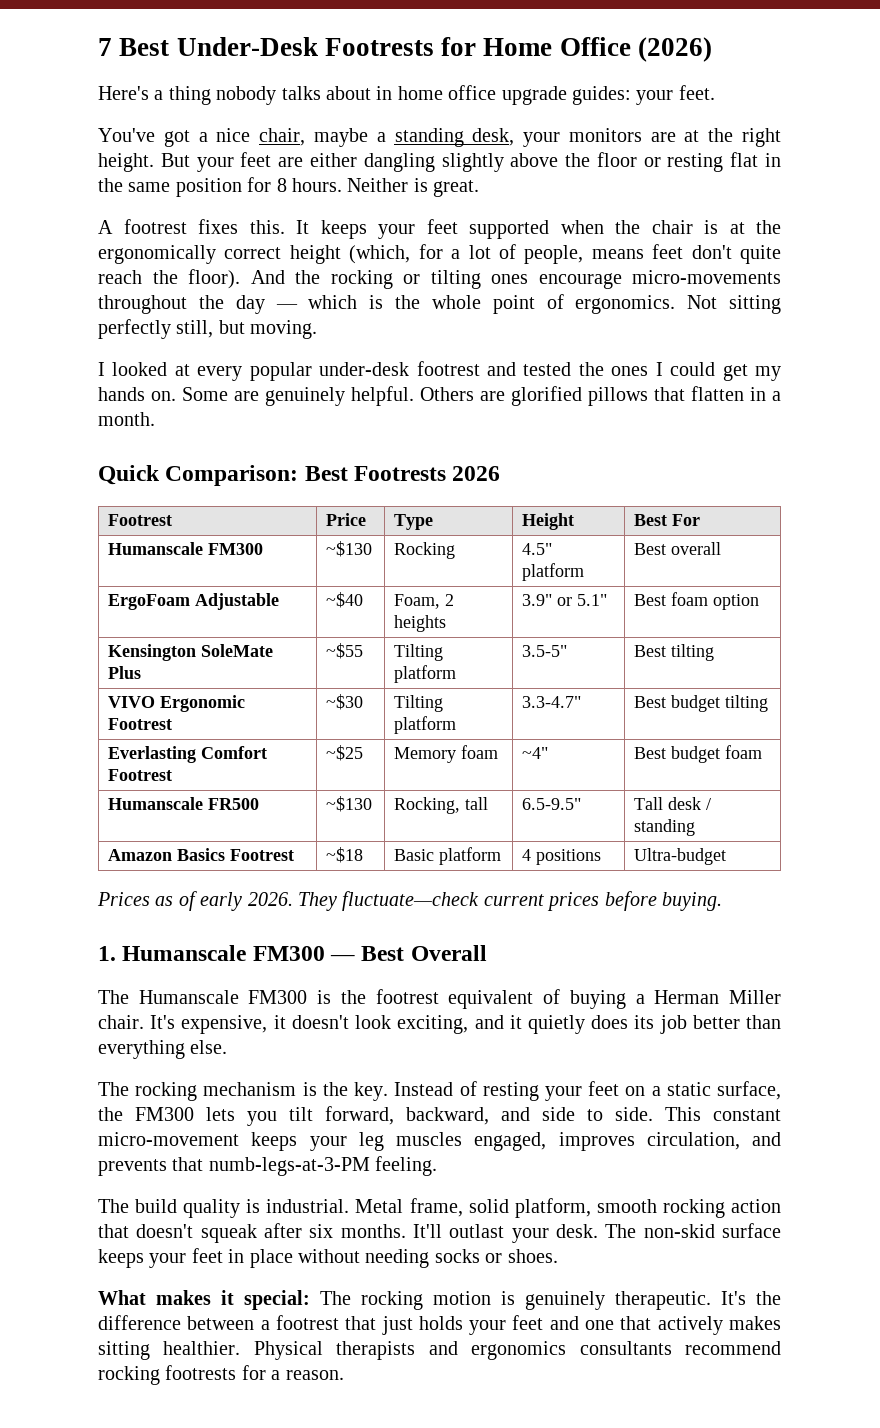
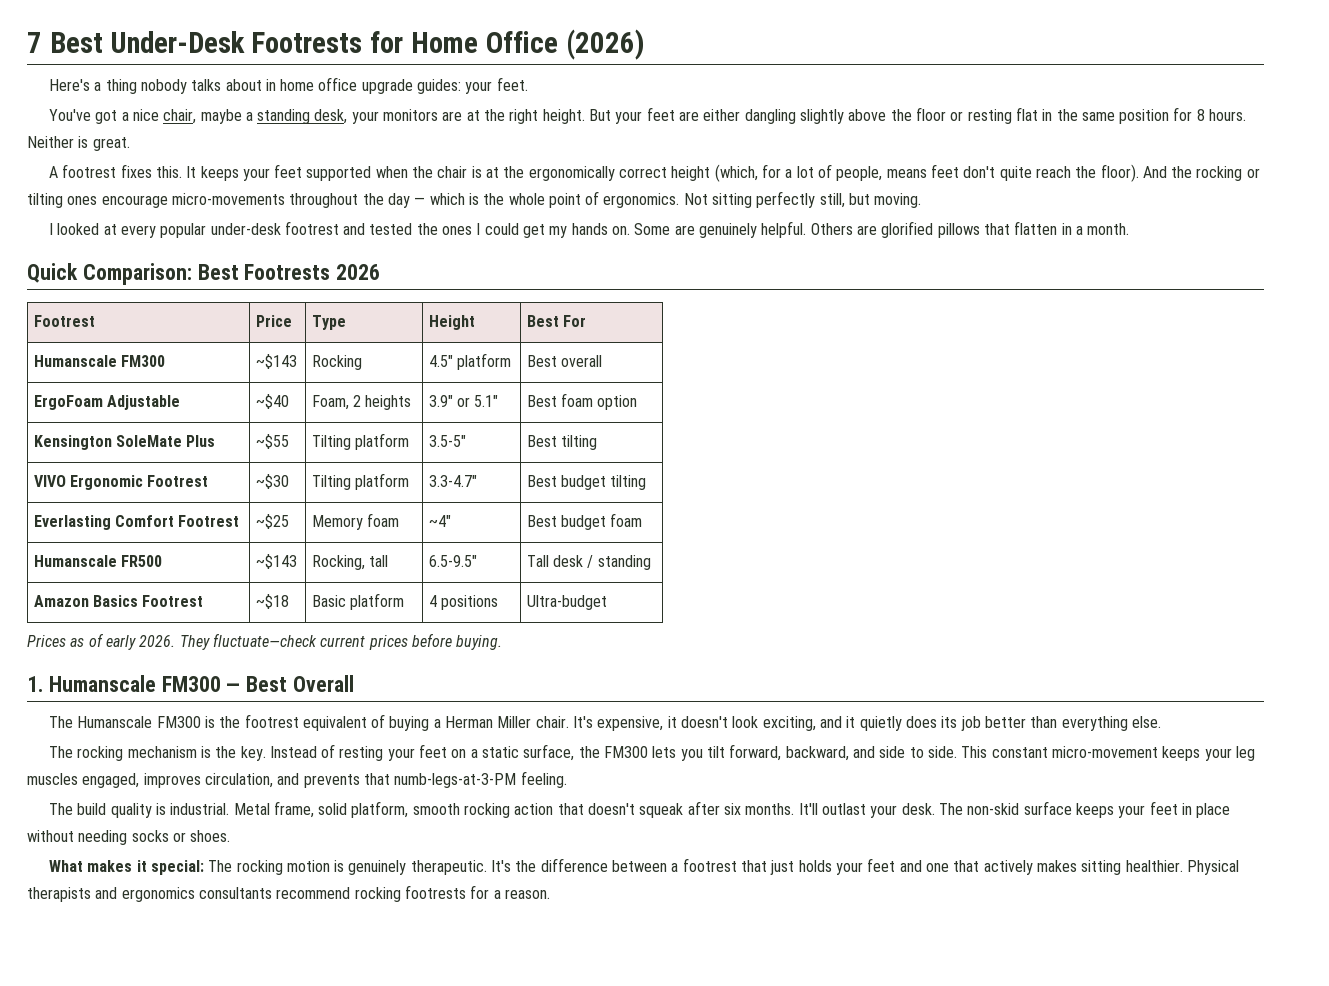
- Humanscale FM300 | ~$130 | Rocking | 4.5" platform | Best overall
+ Humanscale FM300 | ~$143 | Rocking | 4.5" platform | Best overall
- Humanscale FR500 | ~$130 | Rocking, tall | 6.5-9.5" | Tall desk / standing
+ Humanscale FR500 | ~$143 | Rocking, tall | 6.5-9.5" | Tall desk / standing

